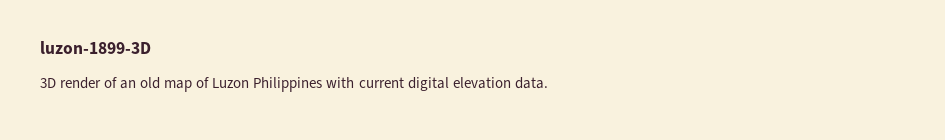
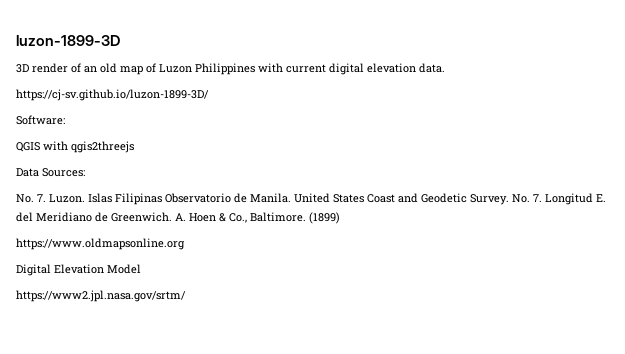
+ https://cj-sv.github.io/luzon-1899-3D/
+ Software:
+ QGIS with qgis2threejs
+ Data Sources:
+ No. 7. Luzon. Islas Filipinas Observatorio de Manila. United States Coast and Geodetic Survey. No. 7. Longitud E. del Meridiano de Greenwich. A. Hoen & Co., Baltimore. (1899)
+ https://www.oldmapsonline.org
+ Digital Elevation Model
+ https://www2.jpl.nasa.gov/srtm/

